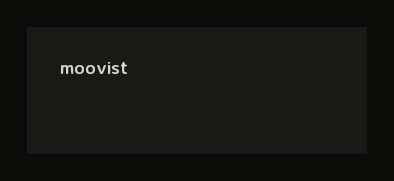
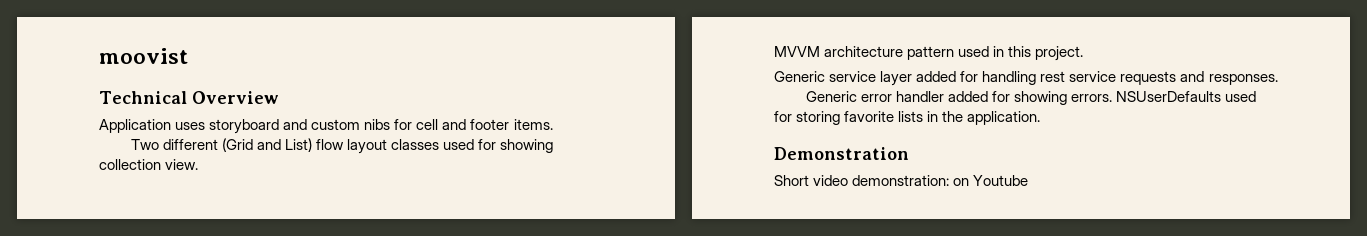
+ Technical Overview
+ Application uses storyboard and custom nibs for cell and footer items.
+ Two different (Grid and List) flow layout classes used for showing collection view.
+ MVVM architecture pattern used in this project.
+ Generic service layer added for handling rest service requests and responses.
+ Generic error handler added for showing errors. NSUserDefaults used for storing favorite lists in the application.
+ Demonstration
+ Short video demonstration: on Youtube

